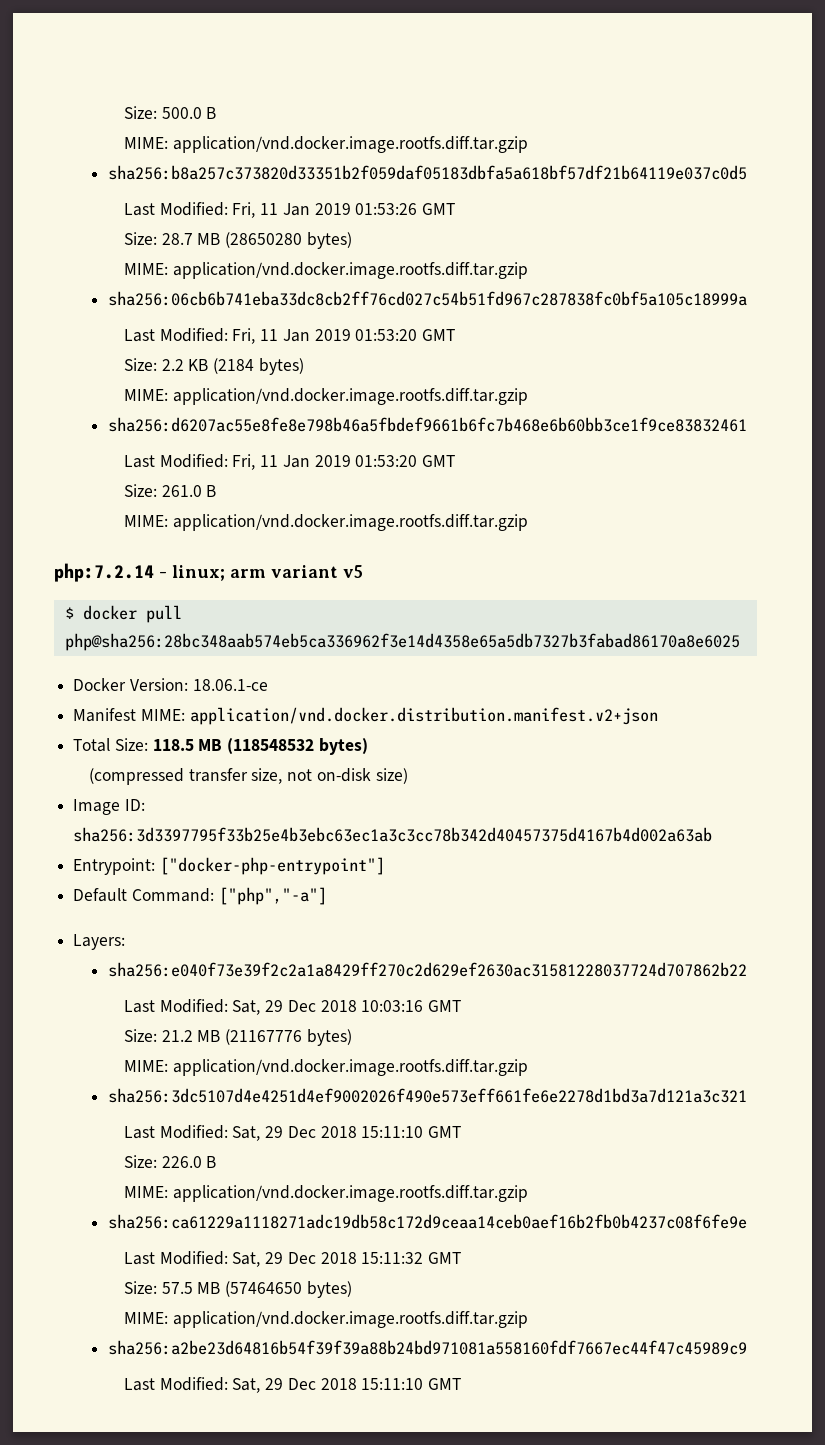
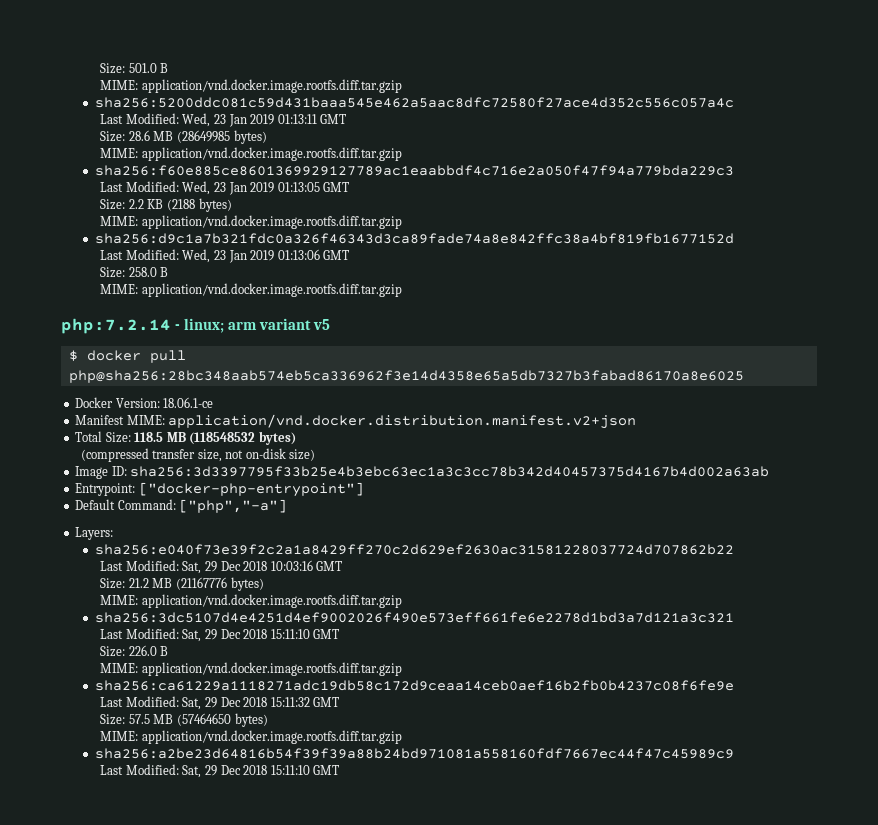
- Size: 500.0 B
+ Size: 501.0 B
  MIME: application/vnd.docker.image.rootfs.diff.tar.gzip
- sha256:b8a257c373820d33351b2f059daf05183dbfa5a618bf57df21b64119e037c0d5
- Last Modified: Fri, 11 Jan 2019 01:53:26 GMT
- Size: 28.7 MB (28650280 bytes)
+ sha256:5200ddc081c59d431baaa545e462a5aac8dfc72580f27ace4d352c556c057a4c
+ Last Modified: Wed, 23 Jan 2019 01:13:11 GMT
+ Size: 28.6 MB (28649985 bytes)
  MIME: application/vnd.docker.image.rootfs.diff.tar.gzip
- sha256:06cb6b741eba33dc8cb2ff76cd027c54b51fd967c287838fc0bf5a105c18999a
- Last Modified: Fri, 11 Jan 2019 01:53:20 GMT
+ sha256:f60e885ce8601369929127789ac1eaabbdf4c716e2a050f47f94a779bda229c3
+ Last Modified: Wed, 23 Jan 2019 01:13:05 GMT
- Size: 2.2 KB (2184 bytes)
+ Size: 2.2 KB (2188 bytes)
  MIME: application/vnd.docker.image.rootfs.diff.tar.gzip
- sha256:d6207ac55e8fe8e798b46a5fbdef9661b6fc7b468e6b60bb3ce1f9ce83832461
- Last Modified: Fri, 11 Jan 2019 01:53:20 GMT
- Size: 261.0 B
+ sha256:d9c1a7b321fdc0a326f46343d3ca89fade74a8e842ffc38a4bf819fb1677152d
+ Last Modified: Wed, 23 Jan 2019 01:13:06 GMT
+ Size: 258.0 B

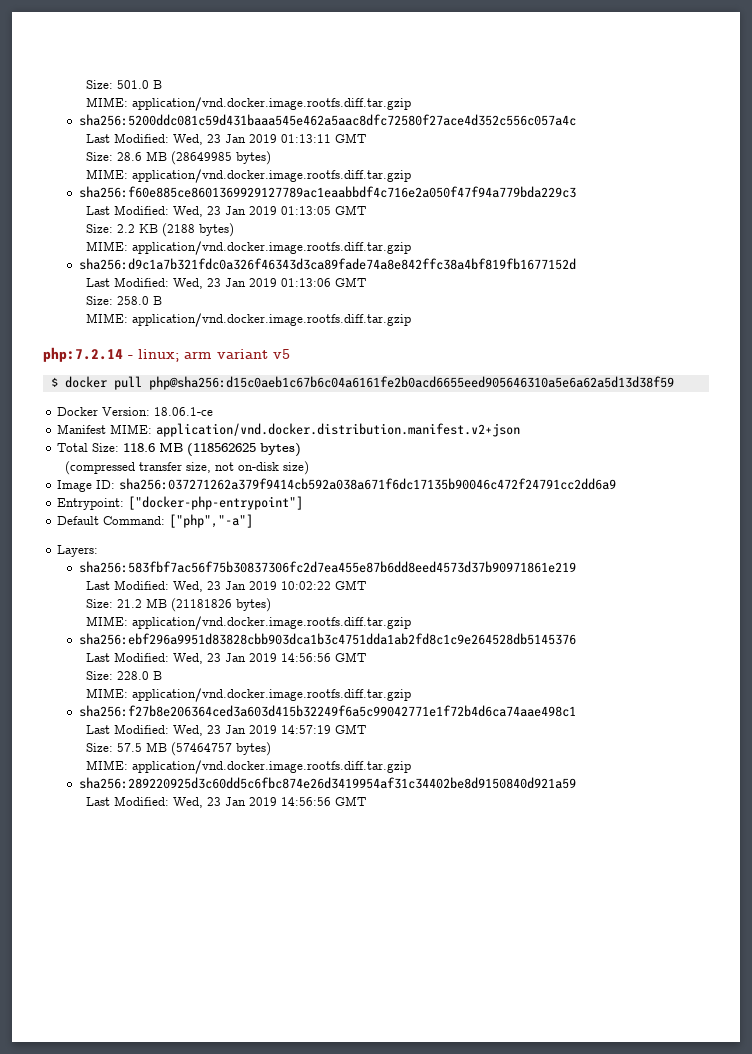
- $ docker pull php@sha256:28bc348aab574eb5ca336962f3e14d4358e65a5db7327b3fabad86170a8e6025
+ $ docker pull php@sha256:d15c0aeb1c67b6c04a6161fe2b0acd6655eed905646310a5e6a62a5d13d38f59
- Total Size: 118.5 MB (118548532 bytes)
+ Total Size: 118.6 MB (118562625 bytes)
- Image ID: sha256:3d3397795f33b25e4b3ebc63ec1a3c3cc78b342d40457375d4167b4d002a63ab
+ Image ID: sha256:037271262a379f9414cb592a038a671f6dc17135b90046c472f24791cc2dd6a9
- sha256:e040f73e39f2c2a1a8429ff270c2d629ef2630ac31581228037724d707862b22
- Last Modified: Sat, 29 Dec 2018 10:03:16 GMT
+ sha256:583fbf7ac56f75b30837306fc2d7ea455e87b6dd8eed4573d37b90971861e219
+ Last Modified: Wed, 23 Jan 2019 10:02:22 GMT
- Size: 21.2 MB (21167776 bytes)
+ Size: 21.2 MB (21181826 bytes)
  MIME: application/vnd.docker.image.rootfs.diff.tar.gzip
- sha256:3dc5107d4e4251d4ef9002026f490e573eff661fe6e2278d1bd3a7d121a3c321
- Last Modified: Sat, 29 Dec 2018 15:11:10 GMT
- Size: 226.0 B
+ sha256:ebf296a9951d83828cbb903dca1b3c4751dda1ab2fd8c1c9e264528db5145376
+ Last Modified: Wed, 23 Jan 2019 14:56:56 GMT
+ Size: 228.0 B
  MIME: application/vnd.docker.image.rootfs.diff.tar.gzip
- sha256:ca61229a1118271adc19db58c172d9ceaa14ceb0aef16b2fb0b4237c08f6fe9e
- Last Modified: Sat, 29 Dec 2018 15:11:32 GMT
+ sha256:f27b8e206364ced3a603d415b32249f6a5c99042771e1f72b4d6ca74aae498c1
+ Last Modified: Wed, 23 Jan 2019 14:57:19 GMT
- Size: 57.5 MB (57464650 bytes)
+ Size: 57.5 MB (57464757 bytes)
  MIME: application/vnd.docker.image.rootfs.diff.tar.gzip
- sha256:a2be23d64816b54f39f39a88b24bd971081a558160fdf7667ec44f47c45989c9
- Last Modified: Sat, 29 Dec 2018 15:11:10 GMT
+ sha256:289220925d3c60dd5c6fbc874e26d3419954af31c34402be8d9150840d921a59
+ Last Modified: Wed, 23 Jan 2019 14:56:56 GMT

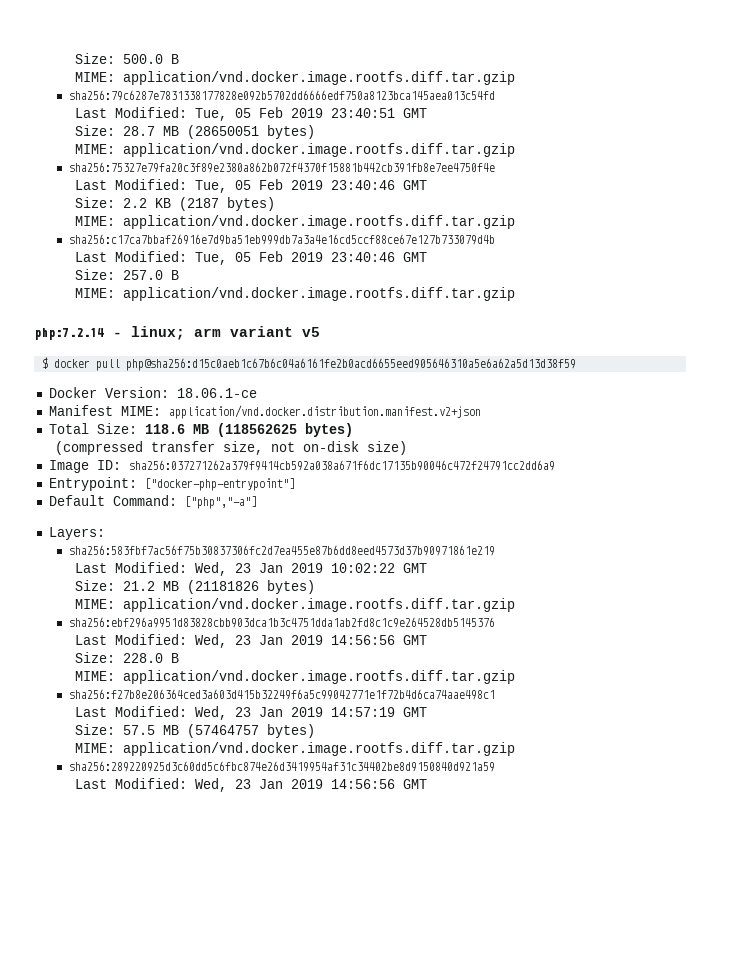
- Size: 501.0 B
+ Size: 500.0 B
  MIME: application/vnd.docker.image.rootfs.diff.tar.gzip
- sha256:5200ddc081c59d431baaa545e462a5aac8dfc72580f27ace4d352c556c057a4c
- Last Modified: Wed, 23 Jan 2019 01:13:11 GMT
- Size: 28.6 MB (28649985 bytes)
+ sha256:79c6287e7831338177828e092b5702dd6666edf750a8123bca145aea013c54fd
+ Last Modified: Tue, 05 Feb 2019 23:40:51 GMT
+ Size: 28.7 MB (28650051 bytes)
  MIME: application/vnd.docker.image.rootfs.diff.tar.gzip
- sha256:f60e885ce8601369929127789ac1eaabbdf4c716e2a050f47f94a779bda229c3
- Last Modified: Wed, 23 Jan 2019 01:13:05 GMT
+ sha256:75327e79fa20c3f89e2380a862b072f4370f15881b442cb391fb8e7ee4750f4e
+ Last Modified: Tue, 05 Feb 2019 23:40:46 GMT
- Size: 2.2 KB (2188 bytes)
+ Size: 2.2 KB (2187 bytes)
  MIME: application/vnd.docker.image.rootfs.diff.tar.gzip
- sha256:d9c1a7b321fdc0a326f46343d3ca89fade74a8e842ffc38a4bf819fb1677152d
- Last Modified: Wed, 23 Jan 2019 01:13:06 GMT
- Size: 258.0 B
+ sha256:c17ca7bbaf26916e7d9ba51eb999db7a3a4e16cd5ccf88ce67e127b733079d4b
+ Last Modified: Tue, 05 Feb 2019 23:40:46 GMT
+ Size: 257.0 B

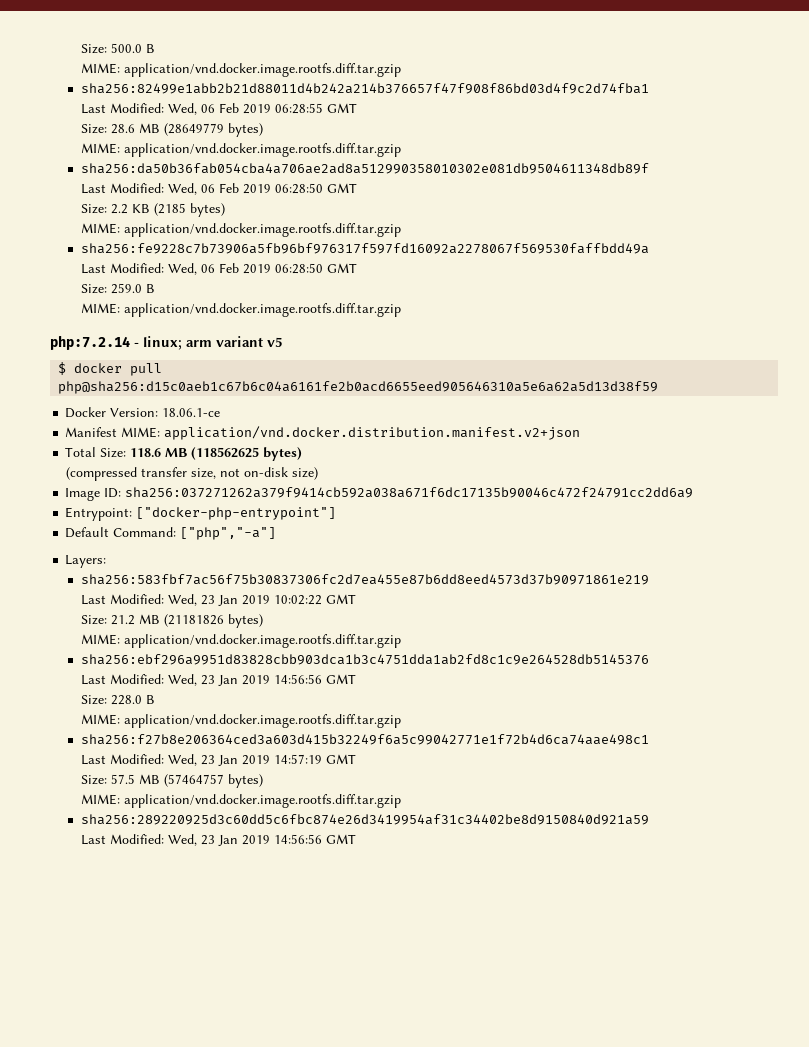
- sha256:79c6287e7831338177828e092b5702dd6666edf750a8123bca145aea013c54fd
- Last Modified: Tue, 05 Feb 2019 23:40:51 GMT
- Size: 28.7 MB (28650051 bytes)
+ sha256:82499e1abb2b21d88011d4b242a214b376657f47f908f86bd03d4f9c2d74fba1
+ Last Modified: Wed, 06 Feb 2019 06:28:55 GMT
+ Size: 28.6 MB (28649779 bytes)
  MIME: application/vnd.docker.image.rootfs.diff.tar.gzip
- sha256:75327e79fa20c3f89e2380a862b072f4370f15881b442cb391fb8e7ee4750f4e
- Last Modified: Tue, 05 Feb 2019 23:40:46 GMT
+ sha256:da50b36fab054cba4a706ae2ad8a512990358010302e081db9504611348db89f
+ Last Modified: Wed, 06 Feb 2019 06:28:50 GMT
- Size: 2.2 KB (2187 bytes)
+ Size: 2.2 KB (2185 bytes)
  MIME: application/vnd.docker.image.rootfs.diff.tar.gzip
- sha256:c17ca7bbaf26916e7d9ba51eb999db7a3a4e16cd5ccf88ce67e127b733079d4b
- Last Modified: Tue, 05 Feb 2019 23:40:46 GMT
- Size: 257.0 B
+ sha256:fe9228c7b73906a5fb96bf976317f597fd16092a2278067f569530faffbdd49a
+ Last Modified: Wed, 06 Feb 2019 06:28:50 GMT
+ Size: 259.0 B

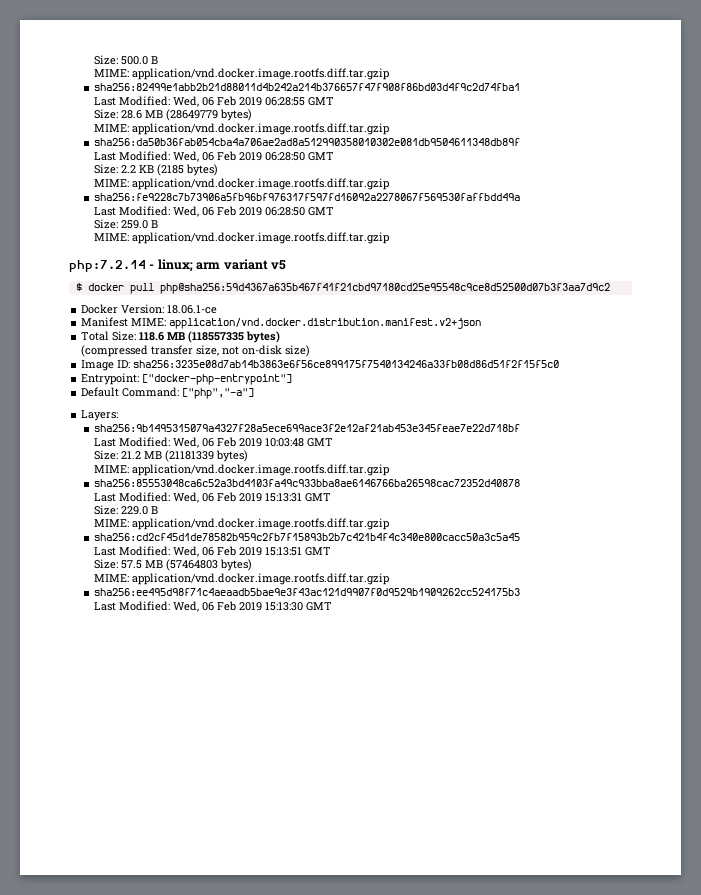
- $ docker pull php@sha256:d15c0aeb1c67b6c04a6161fe2b0acd6655eed905646310a5e6a62a5d13d38f59
+ $ docker pull php@sha256:59d4367a635b467f41f21cbd97180cd25e95548c9ce8d52500d07b3f3aa7d9c2
- Total Size: 118.6 MB (118562625 bytes)
+ Total Size: 118.6 MB (118557335 bytes)
- Image ID: sha256:037271262a379f9414cb592a038a671f6dc17135b90046c472f24791cc2dd6a9
+ Image ID: sha256:3235e08d7ab14b3863e6f56ce899175f7540134246a33fb08d86d51f2f15f5c0
- sha256:583fbf7ac56f75b30837306fc2d7ea455e87b6dd8eed4573d37b90971861e219
- Last Modified: Wed, 23 Jan 2019 10:02:22 GMT
+ sha256:9b1495315079a4327f28a5ece699ace3f2e12af21ab453e345feae7e22d718bf
+ Last Modified: Wed, 06 Feb 2019 10:03:48 GMT
- Size: 21.2 MB (21181826 bytes)
+ Size: 21.2 MB (21181339 bytes)
  MIME: application/vnd.docker.image.rootfs.diff.tar.gzip
- sha256:ebf296a9951d83828cbb903dca1b3c4751dda1ab2fd8c1c9e264528db5145376
- Last Modified: Wed, 23 Jan 2019 14:56:56 GMT
- Size: 228.0 B
+ sha256:85553048ca6c52a3bd4103fa49c933bba8ae6146766ba26598cac72352d40878
+ Last Modified: Wed, 06 Feb 2019 15:13:31 GMT
+ Size: 229.0 B
  MIME: application/vnd.docker.image.rootfs.diff.tar.gzip
- sha256:f27b8e206364ced3a603d415b32249f6a5c99042771e1f72b4d6ca74aae498c1
- Last Modified: Wed, 23 Jan 2019 14:57:19 GMT
+ sha256:cd2cf45d1de78582b959c2fb7f15893b2b7c421b4f4c340e800cacc50a3c5a45
+ Last Modified: Wed, 06 Feb 2019 15:13:51 GMT
- Size: 57.5 MB (57464757 bytes)
+ Size: 57.5 MB (57464803 bytes)
  MIME: application/vnd.docker.image.rootfs.diff.tar.gzip
- sha256:289220925d3c60dd5c6fbc874e26d3419954af31c34402be8d9150840d921a59
- Last Modified: Wed, 23 Jan 2019 14:56:56 GMT
+ sha256:ee495d98f71c4aeaadb5bae9e3f43ac121d9907f0d9529b1909262cc524175b3
+ Last Modified: Wed, 06 Feb 2019 15:13:30 GMT

